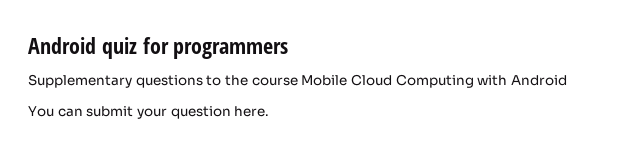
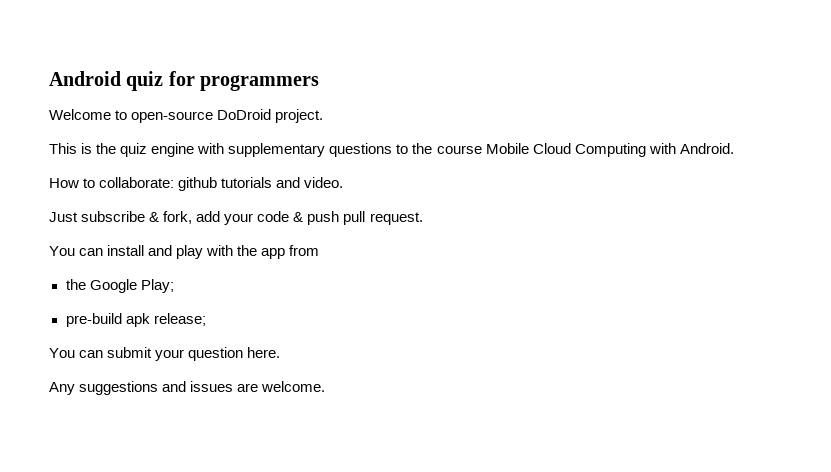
- Supplementary questions to the course Mobile Cloud Computing with Android
+ Welcome to open-source DoDroid project.
+ This is the quiz engine with supplementary questions to the course Mobile Cloud Computing with Android.
+ How to collaborate: github tutorials and video.
+ Just subscribe & fork, add your code & push pull request.
+ You can install and play with the app from
+ the Google Play;
+ pre-build apk release;
+ Any suggestions and issues are welcome.

